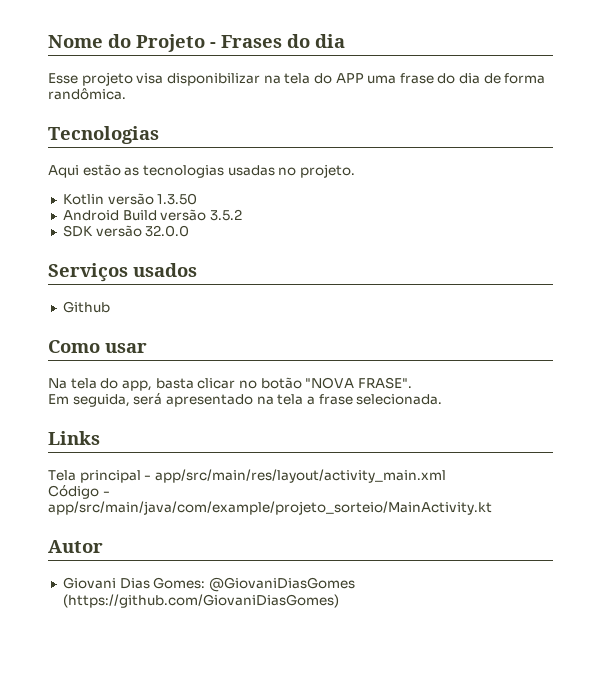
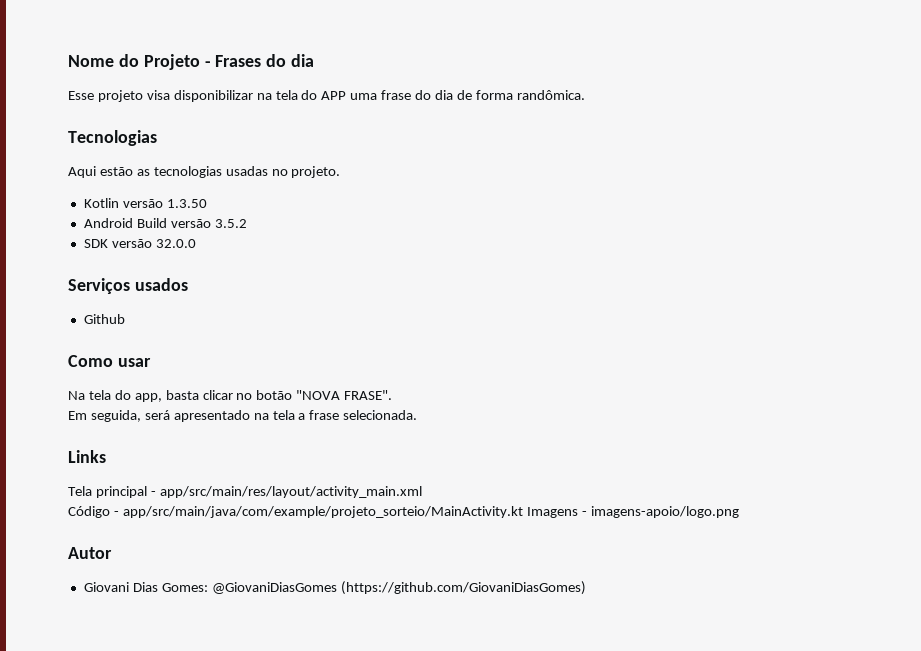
- Código - app/src/main/java/com/example/projeto_sorteio/MainActivity.kt
+ Código - app/src/main/java/com/example/projeto_sorteio/MainActivity.kt Imagens - imagens-apoio/logo.png

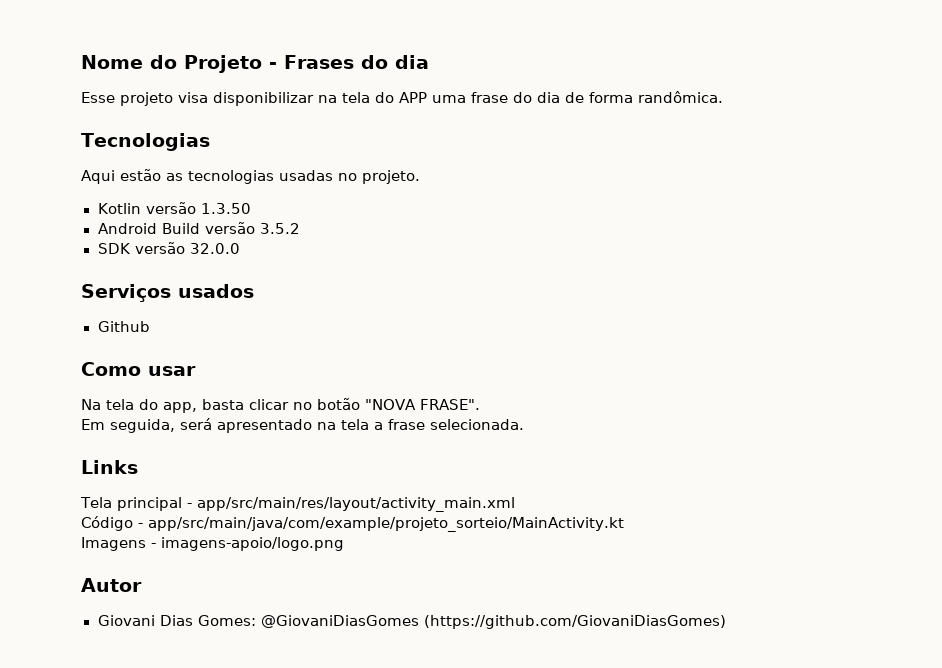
- Código - app/src/main/java/com/example/projeto_sorteio/MainActivity.kt Imagens - imagens-apoio/logo.png
+ Código - app/src/main/java/com/example/projeto_sorteio/MainActivity.kt
+ Imagens - imagens-apoio/logo.png

